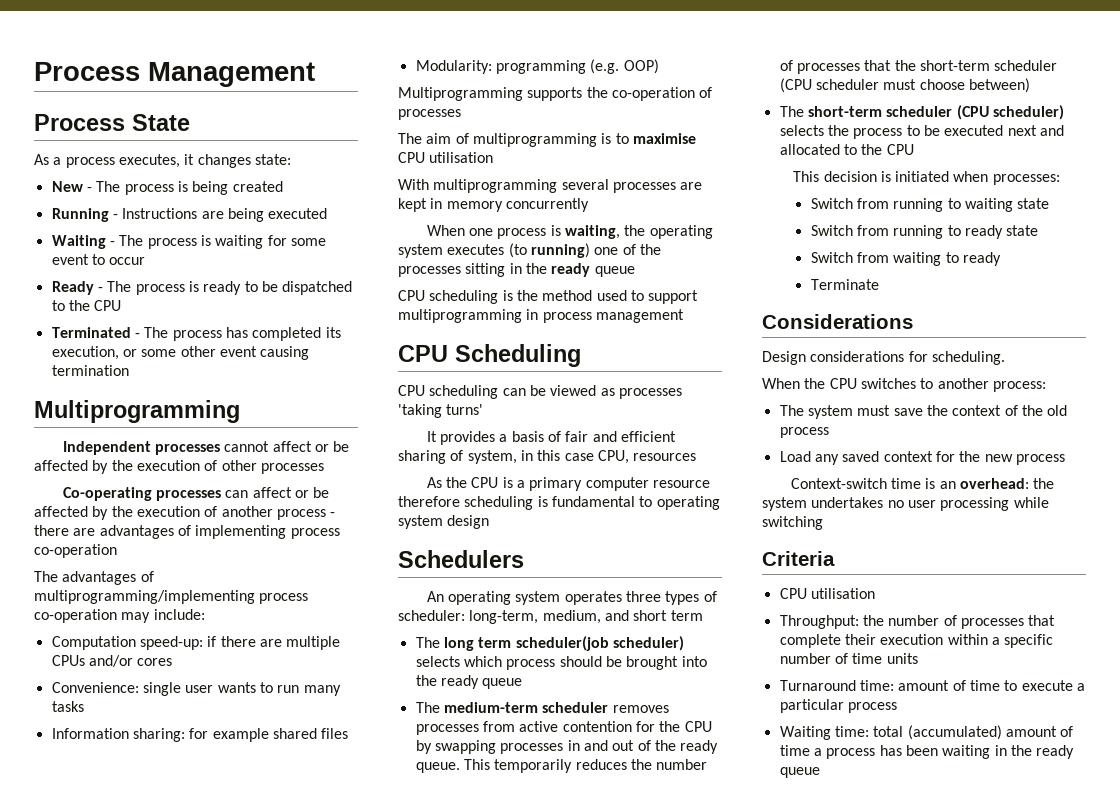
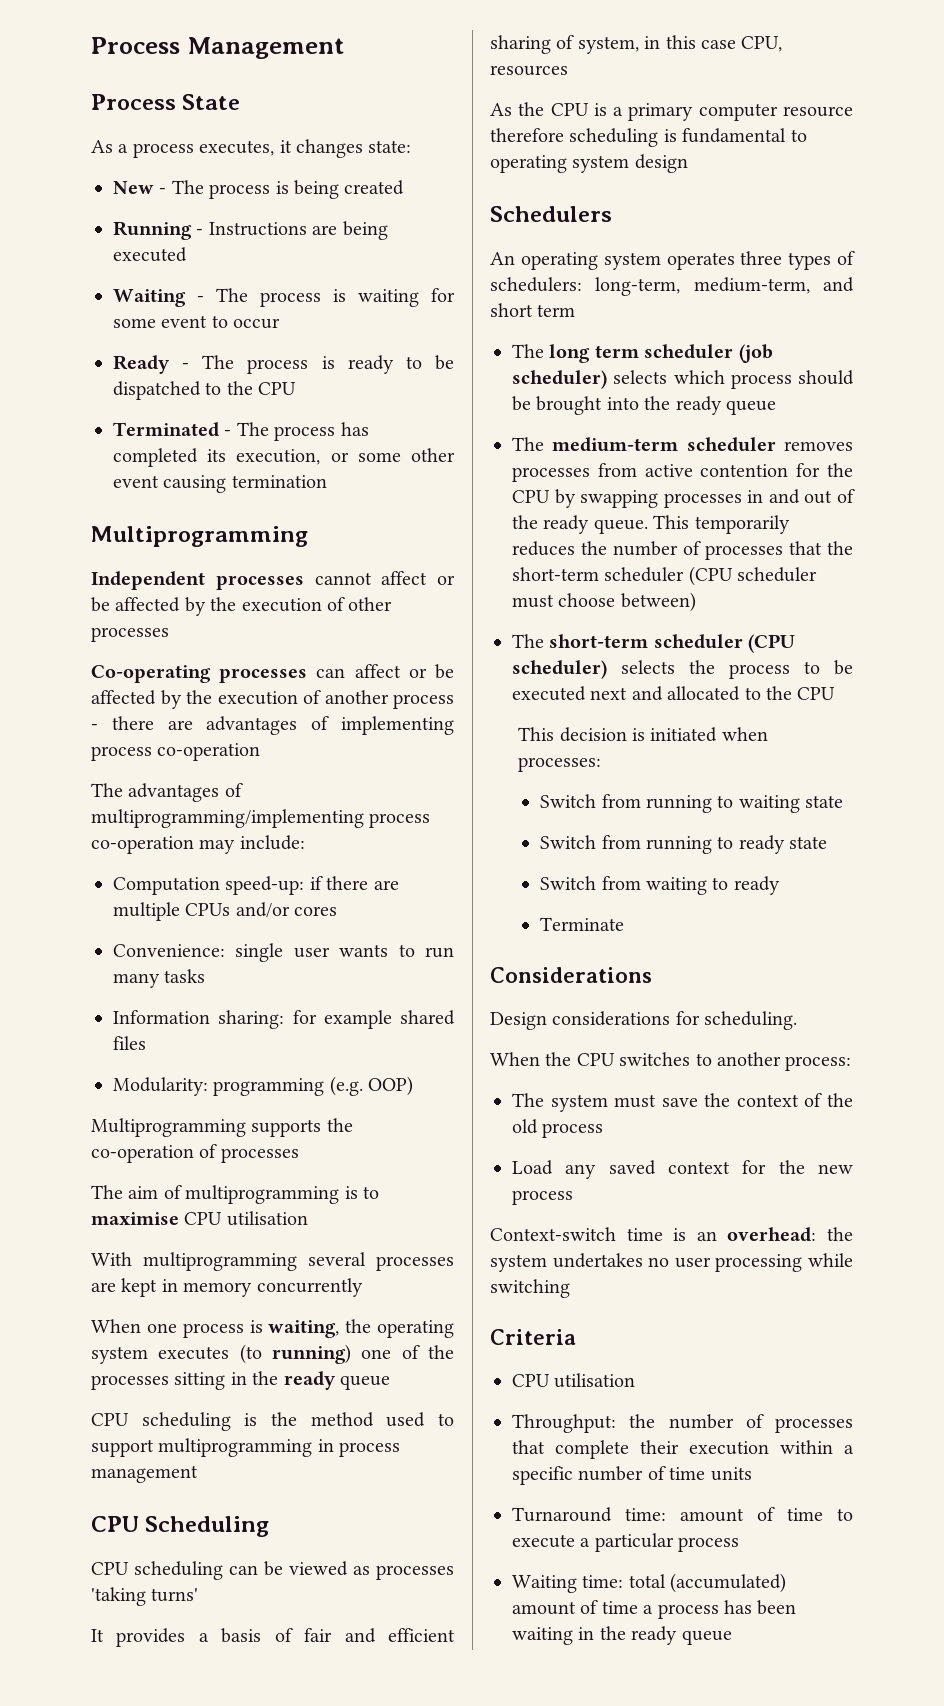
- An operating system operates three types of scheduler: long-term, medium, and short term
+ An operating system operates three types of schedulers: long-term, medium-term, and short term
- The long term scheduler(job scheduler) selects which process should be brought into the ready queue
+ The long term scheduler (job scheduler) selects which process should be brought into the ready queue

